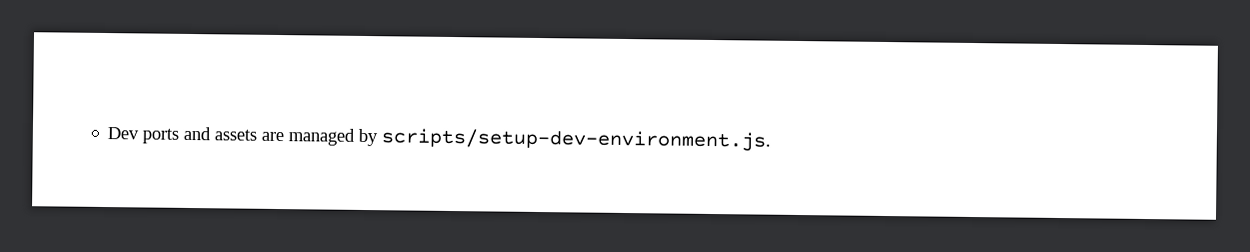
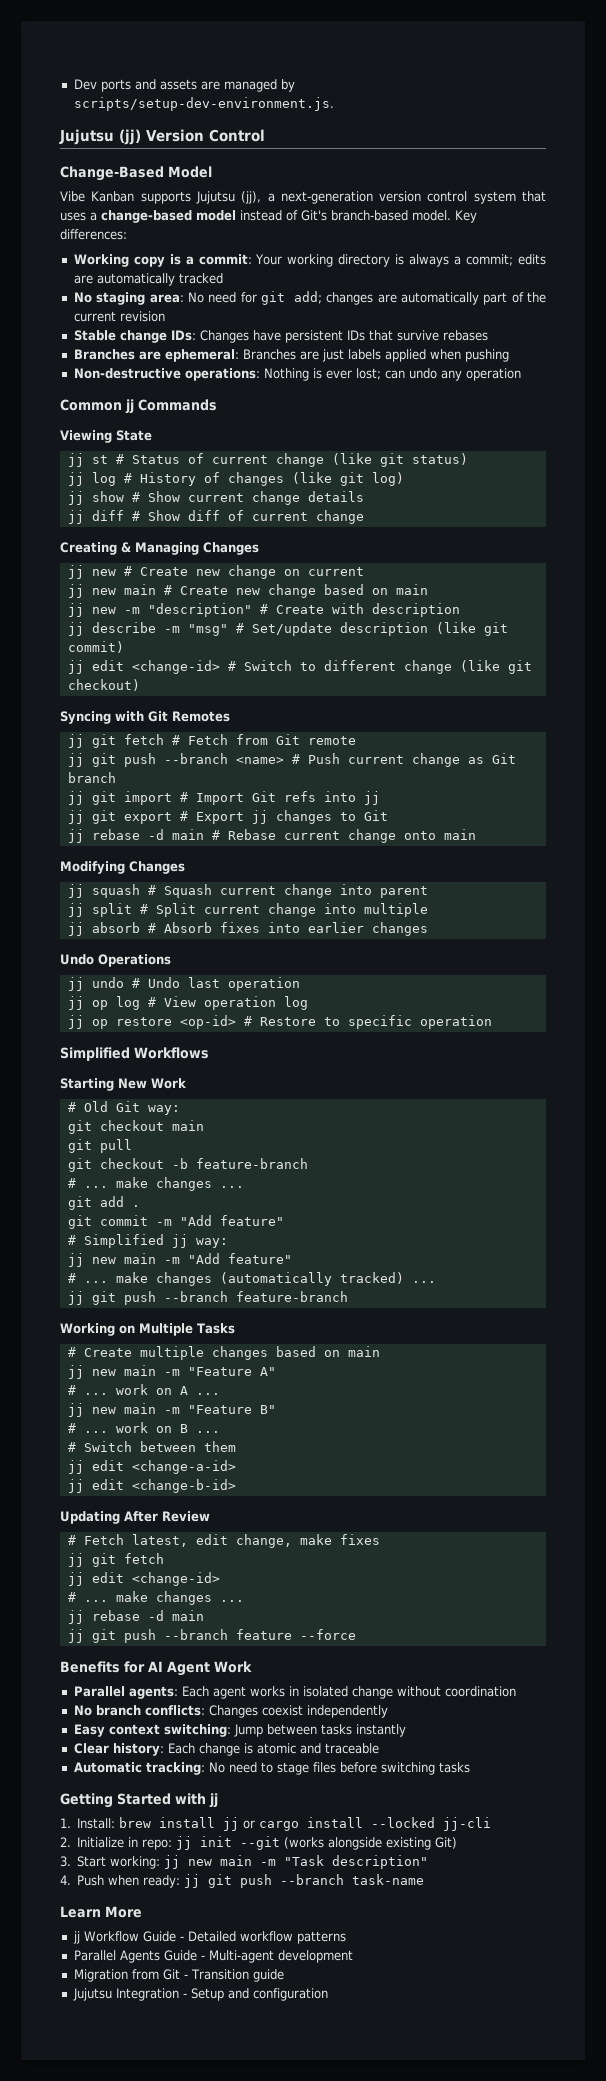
+ Jujutsu (jj) Version Control
+ Change-Based Model
+ Vibe Kanban supports Jujutsu (jj), a next-generation version control system that uses a change-based model instead of Git's branch-based model. Key differences:
+ Working copy is a commit: Your working directory is always a commit; edits are automatically tracked
+ No staging area: No need for git add; changes are automatically part of the current revision
+ Stable change IDs: Changes have persistent IDs that survive rebases
+ Branches are ephemeral: Branches are just labels applied when pushing
+ Non-destructive operations: Nothing is ever lost; can undo any operation
+ Common jj Commands
+ Viewing State
+ jj st # Status of current change (like git status)
+ jj log # History of changes (like git log)
+ jj show # Show current change details
+ jj diff # Show diff of current change
+ Creating & Managing Changes
+ jj new # Create new change on current
+ jj new main # Create new change based on main
+ jj new -m "description" # Create with description
+ jj describe -m "msg" # Set/update description (like git commit)
+ jj edit <change-id> # Switch to different change (like git checkout)
+ Syncing with Git Remotes
+ jj git fetch # Fetch from Git remote
+ jj git push --branch <name> # Push current change as Git branch
+ jj git import # Import Git refs into jj
+ jj git export # Export jj changes to Git
+ jj rebase -d main # Rebase current change onto main
+ Modifying Changes
+ jj squash # Squash current change into parent
+ jj split # Split current change into multiple
+ jj absorb # Absorb fixes into earlier changes
+ Undo Operations
+ jj undo # Undo last operation
+ jj op log # View operation log
+ jj op restore <op-id> # Restore to specific operation
+ Simplified Workflows
+ Starting New Work
+ # Old Git way:
+ git checkout main
+ git pull
+ git checkout -b feature-branch
+ # ... make changes ...
+ git add .
+ git commit -m "Add feature"
+ # Simplified jj way:
+ jj new main -m "Add feature"
+ # ... make changes (automatically tracked) ...
+ jj git push --branch feature-branch
+ Working on Multiple Tasks
+ # Create multiple changes based on main
+ jj new main -m "Feature A"
+ # ... work on A ...
+ jj new main -m "Feature B"
+ # ... work on B ...
+ # Switch between them
+ jj edit <change-a-id>
+ jj edit <change-b-id>
+ Updating After Review
+ # Fetch latest, edit change, make fixes
+ jj git fetch
+ jj edit <change-id>
+ # ... make changes ...
+ jj rebase -d main
+ jj git push --branch feature --force
+ Benefits for AI Agent Work
+ Parallel agents: Each agent works in isolated change without coordination
+ No branch conflicts: Changes coexist independently
+ Easy context switching: Jump between tasks instantly
+ Clear history: Each change is atomic and traceable
+ Automatic tracking: No need to stage files before switching tasks
+ Getting Started with jj
+ 1. Install: brew install jj or cargo install --locked jj-cli
+ 2. Initialize in repo: jj init --git (works alongside existing Git)
+ 3. Start working: jj new main -m "Task description"
+ 4. Push when ready: jj git push --branch task-name
+ Learn More
+ jj Workflow Guide - Detailed workflow patterns
+ Parallel Agents Guide - Multi-agent development
+ Migration from Git - Transition guide
+ Jujutsu Integration - Setup and configuration

